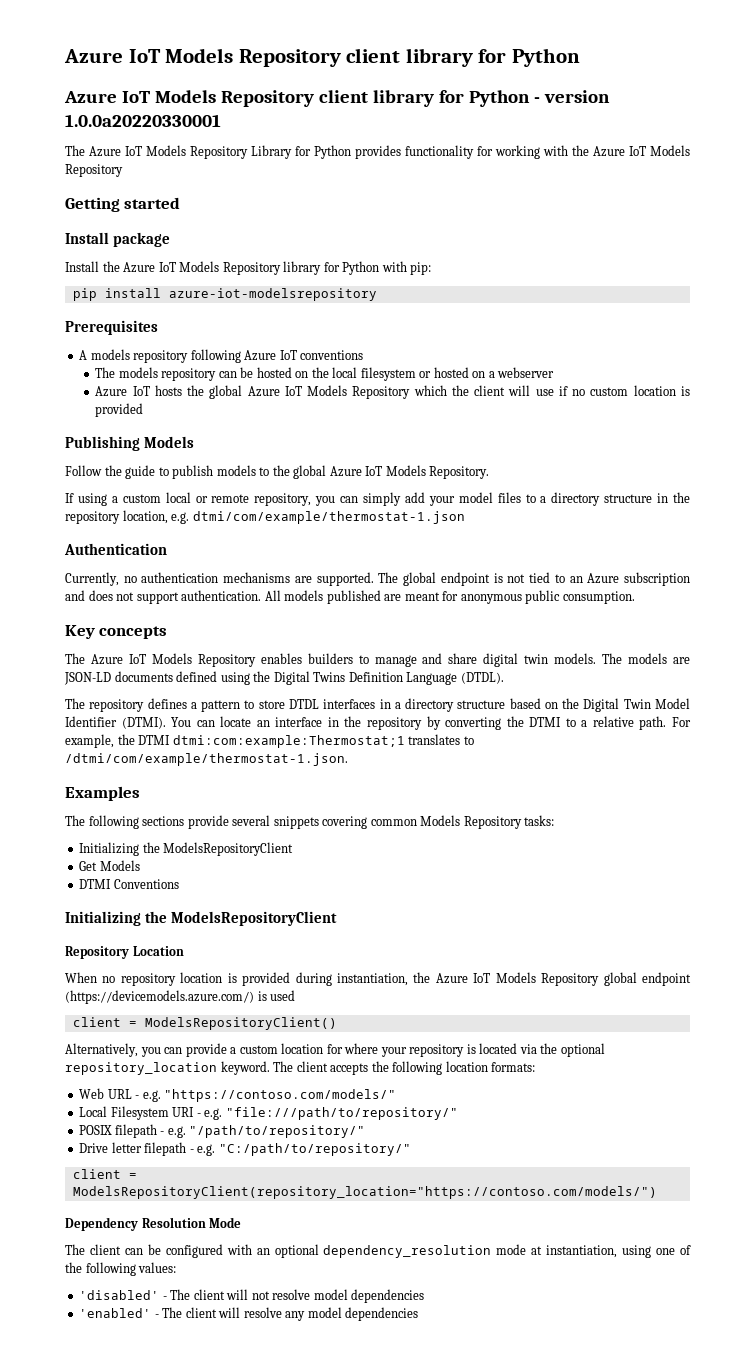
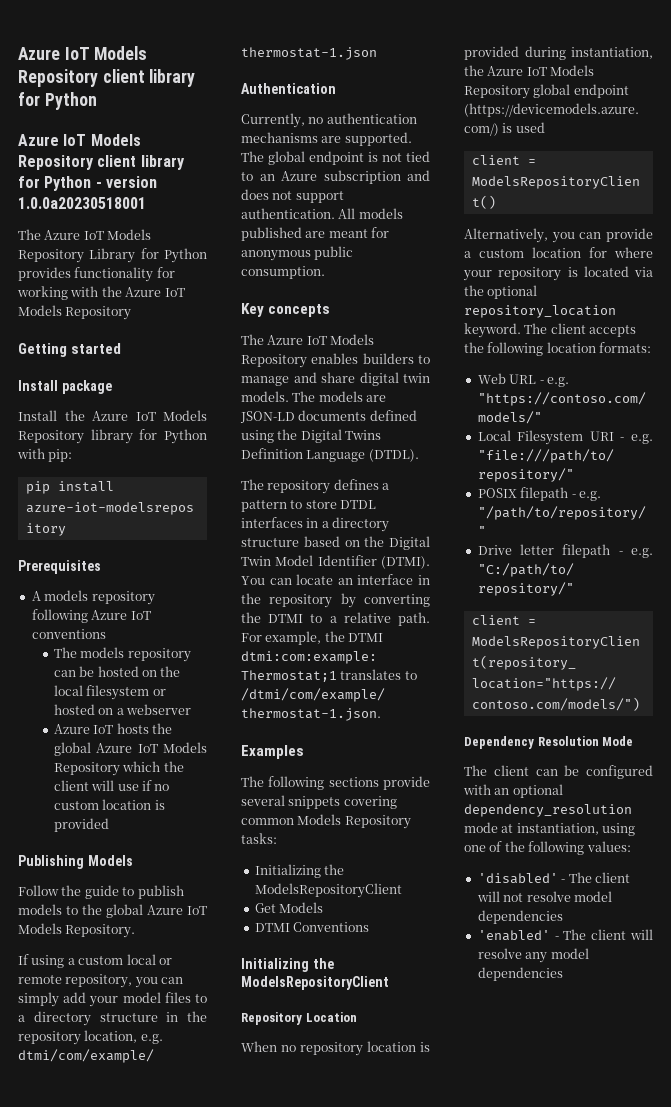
- Azure IoT Models Repository client library for Python - version 1.0.0a20220330001
+ Azure IoT Models Repository client library for Python - version 1.0.0a20230518001

